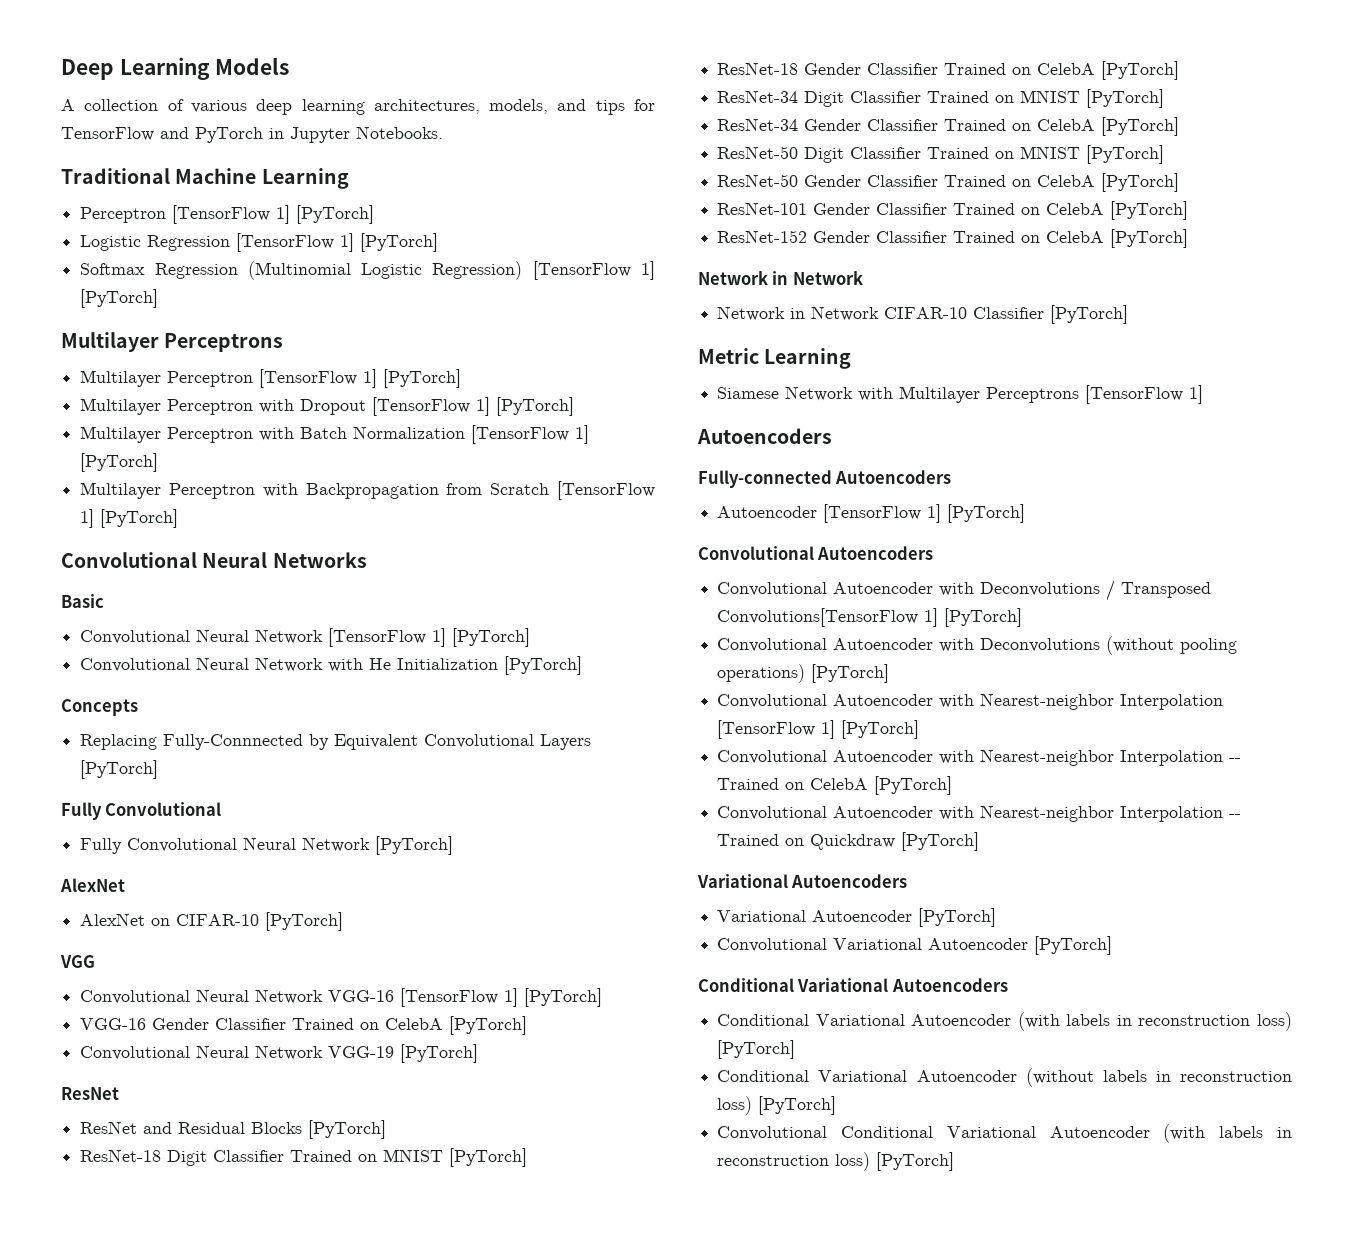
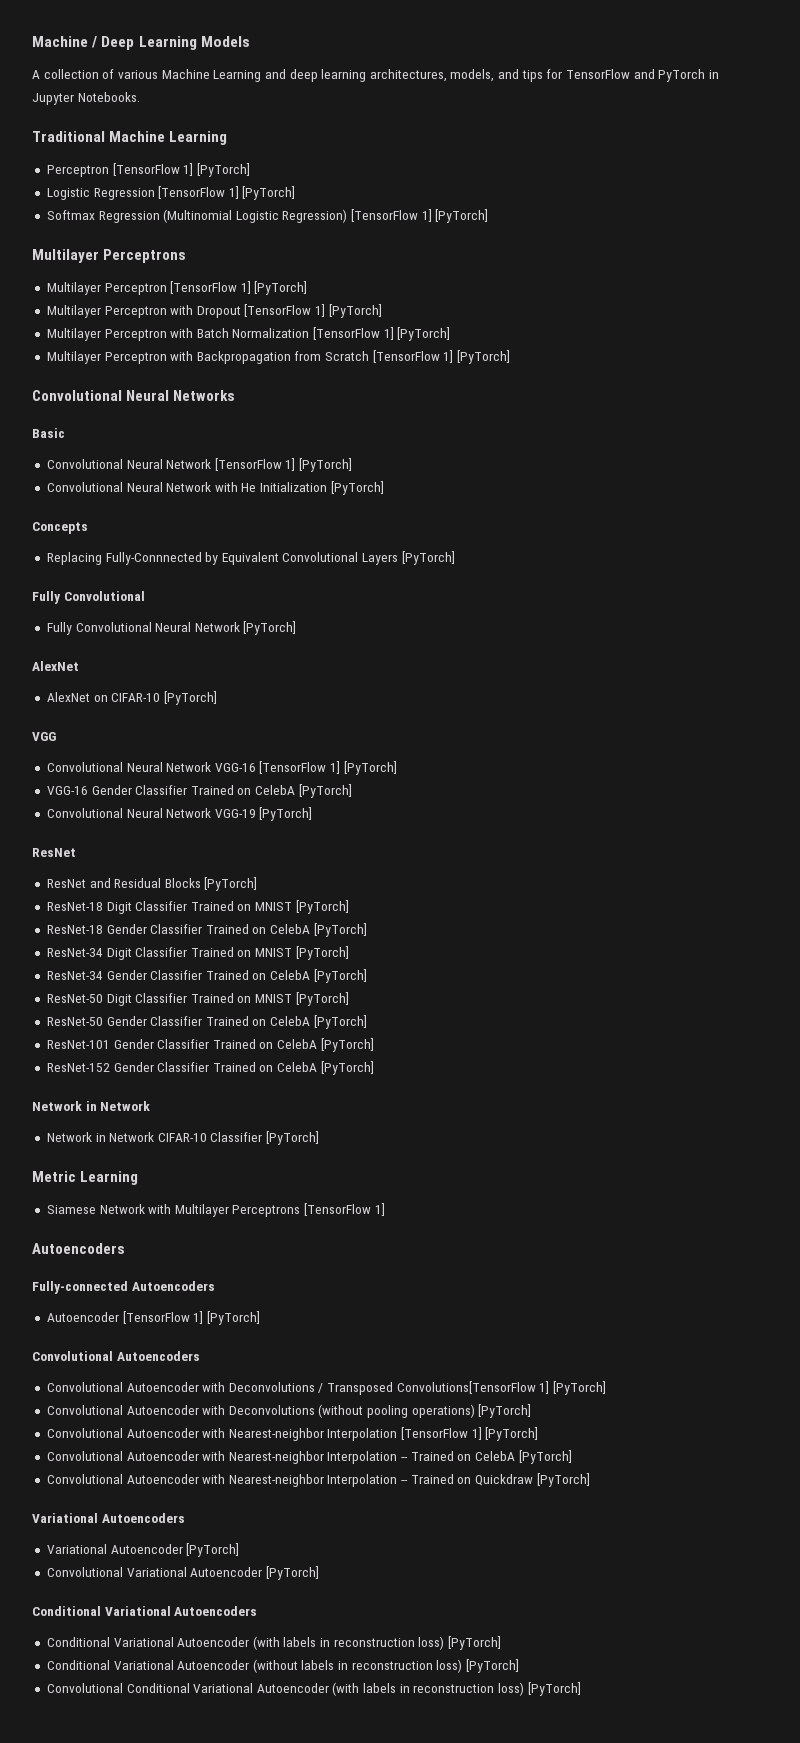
- Deep Learning Models
+ Machine / Deep Learning Models
- A collection of various deep learning architectures, models, and tips for TensorFlow and PyTorch in Jupyter Notebooks.
+ A collection of various Machine Learning and deep learning architectures, models, and tips for TensorFlow and PyTorch in Jupyter Notebooks.

